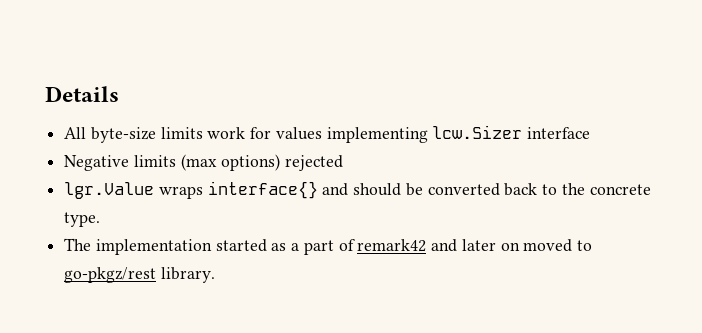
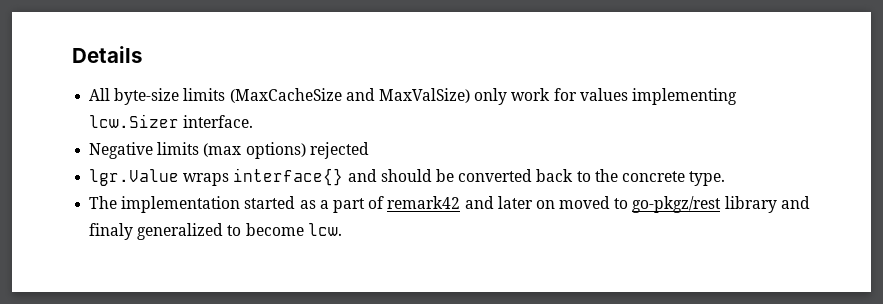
- All byte-size limits work for values implementing lcw.Sizer interface
+ All byte-size limits (MaxCacheSize and MaxValSize) only work for values implementing lcw.Sizer interface.
- The implementation started as a part of remark42 and later on moved to go-pkgz/rest library.
+ The implementation started as a part of remark42 and later on moved to go-pkgz/rest library and finaly generalized to become lcw.

